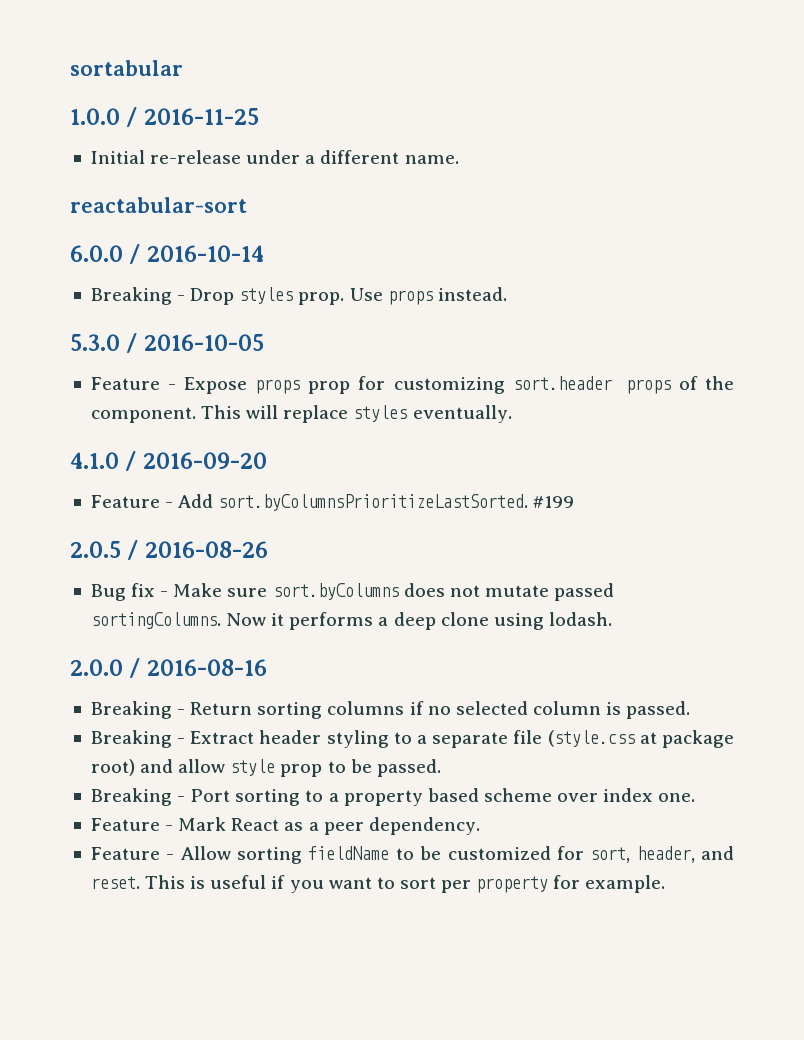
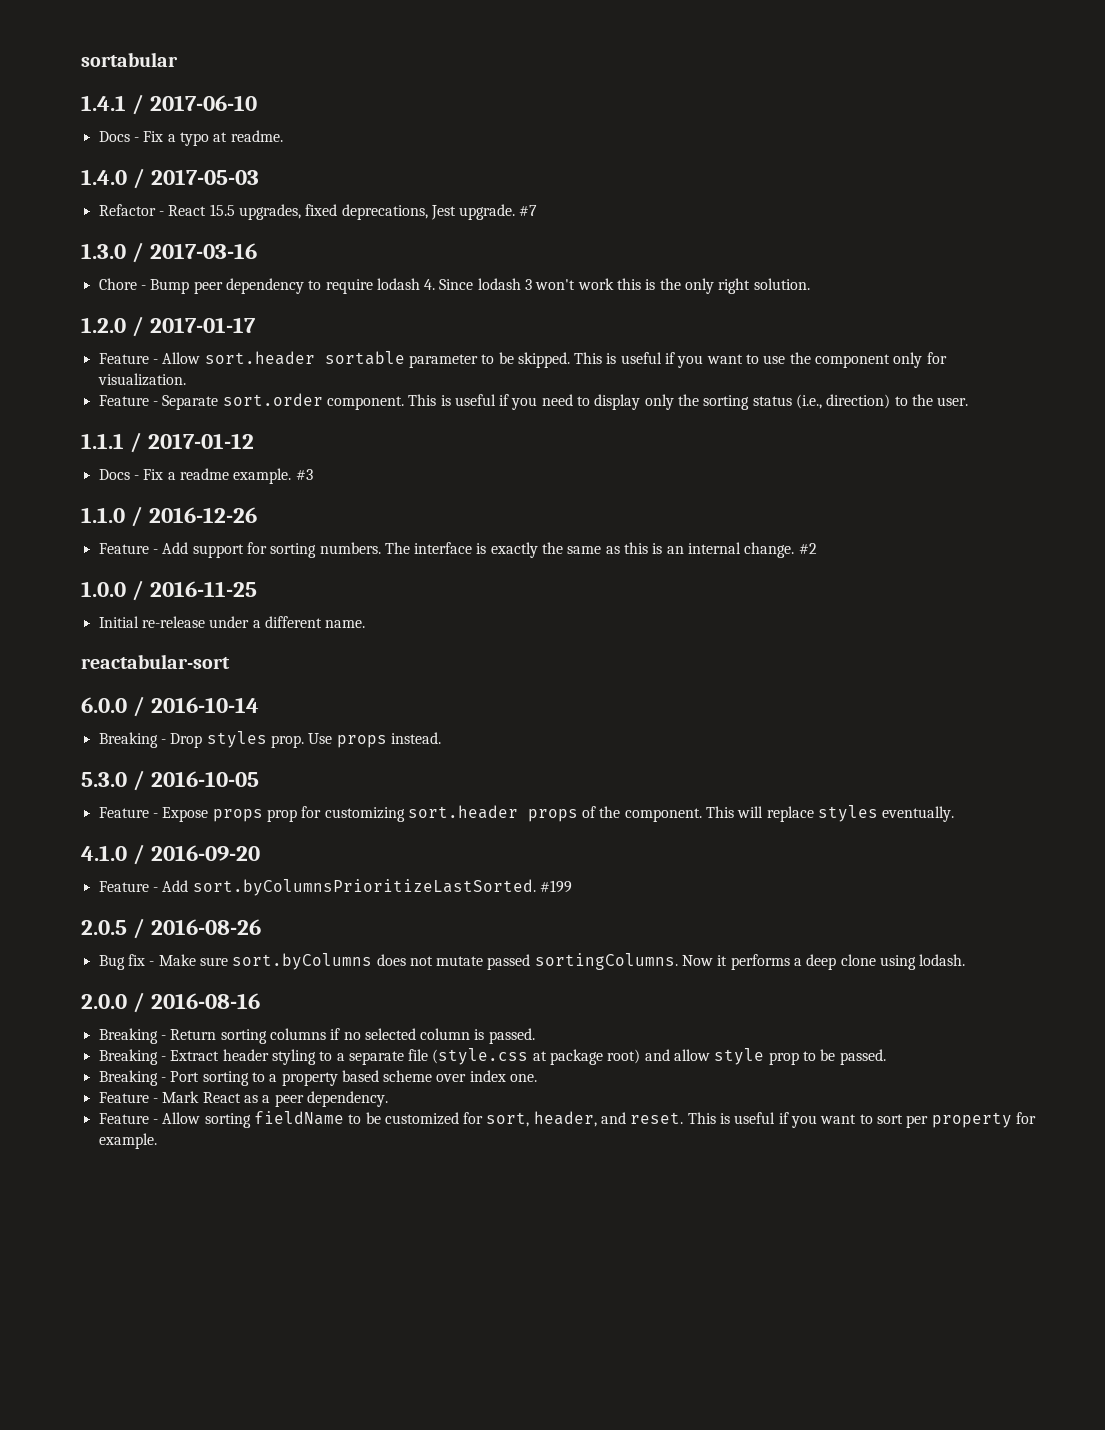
+ 1.4.1 / 2017-06-10
+ Docs - Fix a typo at readme.
+ 1.4.0 / 2017-05-03
+ Refactor - React 15.5 upgrades, fixed deprecations, Jest upgrade. #7
+ 1.3.0 / 2017-03-16
+ Chore - Bump peer dependency to require lodash 4. Since lodash 3 won't work this is the only right solution.
+ 1.2.0 / 2017-01-17
+ Feature - Allow sort.header sortable parameter to be skipped. This is useful if you want to use the component only for visualization.
+ Feature - Separate sort.order component. This is useful if you need to display only the sorting status (i.e., direction) to the user.
+ 1.1.1 / 2017-01-12
+ Docs - Fix a readme example. #3
+ 1.1.0 / 2016-12-26
+ Feature - Add support for sorting numbers. The interface is exactly the same as this is an internal change. #2

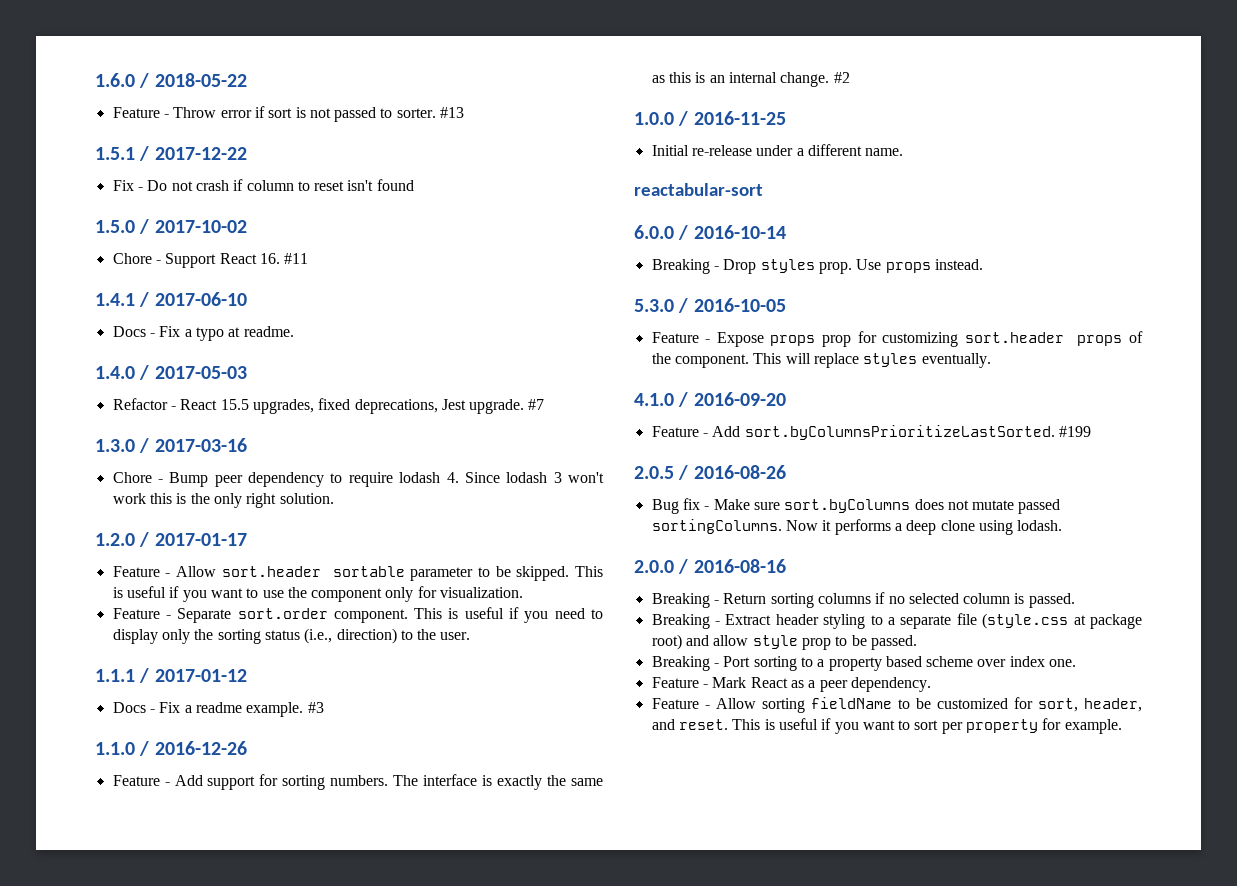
- sortabular
+ 1.6.0 / 2018-05-22
+ Feature - Throw error if sort is not passed to sorter. #13
+ 1.5.1 / 2017-12-22
+ Fix - Do not crash if column to reset isn't found
+ 1.5.0 / 2017-10-02
+ Chore - Support React 16. #11

